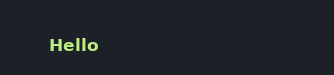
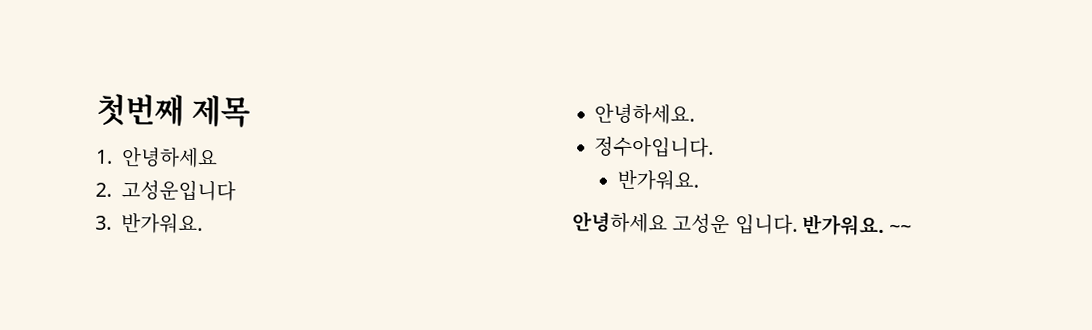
- Hello
+ 첫번째 제목
+ 1. 안녕하세요
+ 2. 고성운입니다
+ 3. 반가워요.
+ 안녕하세요.
+ 정수아입니다.
+ 반가워요.
+ 안녕하세요 고성운 입니다. 반가워요. ~~

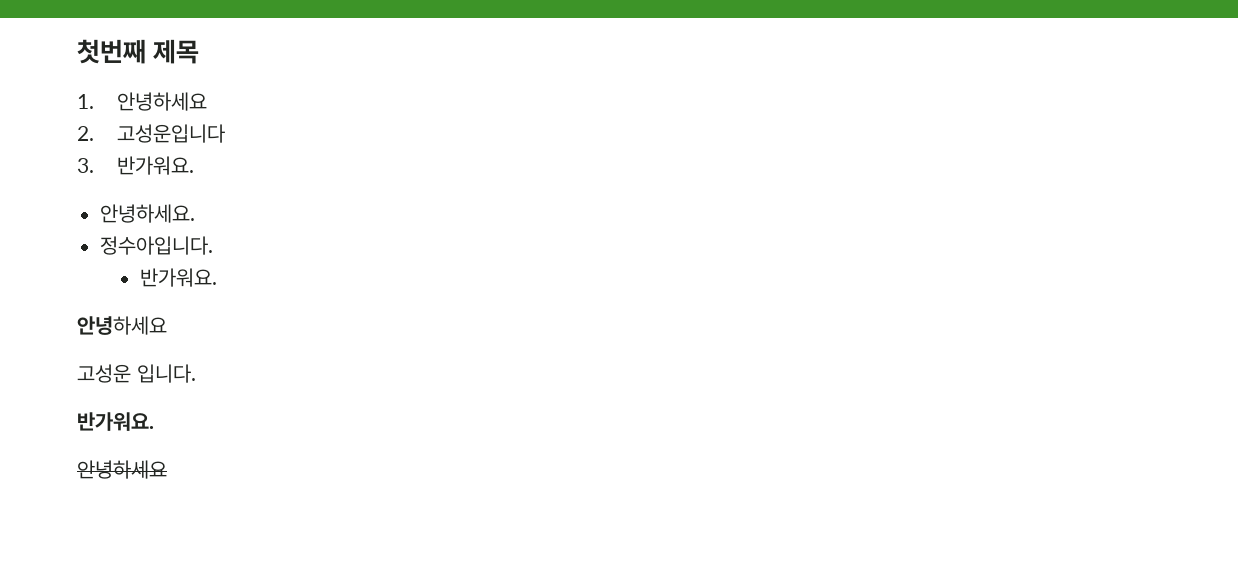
  정수아입니다.
  반가워요.
- 안녕하세요 고성운 입니다. 반가워요. ~~
+ 안녕하세요
+ 고성운 입니다.
+ 반가워요.
+ 안녕하세요

